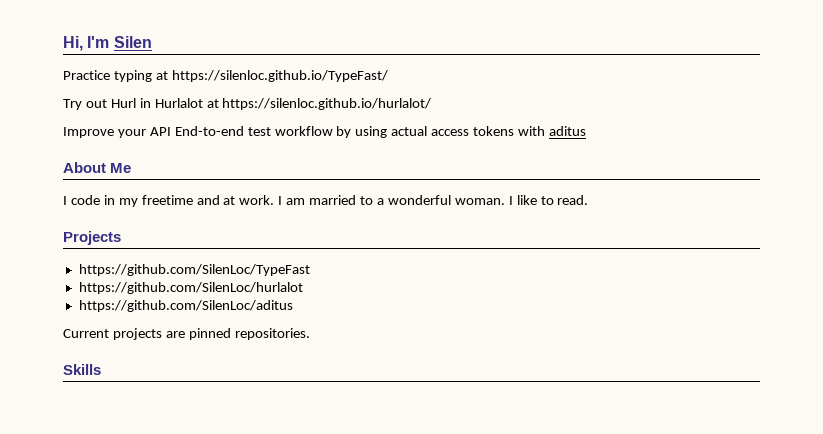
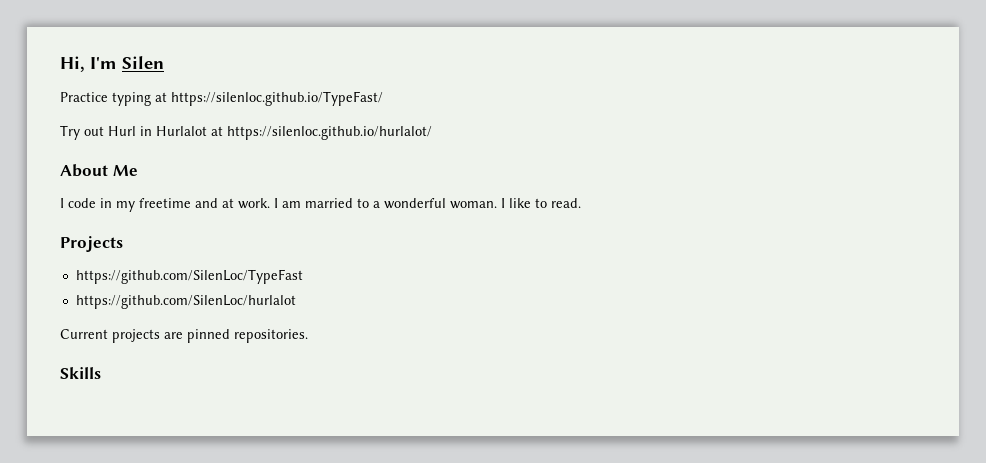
- Improve your API End-to-end test workflow by using actual access tokens with aditus
- https://github.com/SilenLoc/aditus

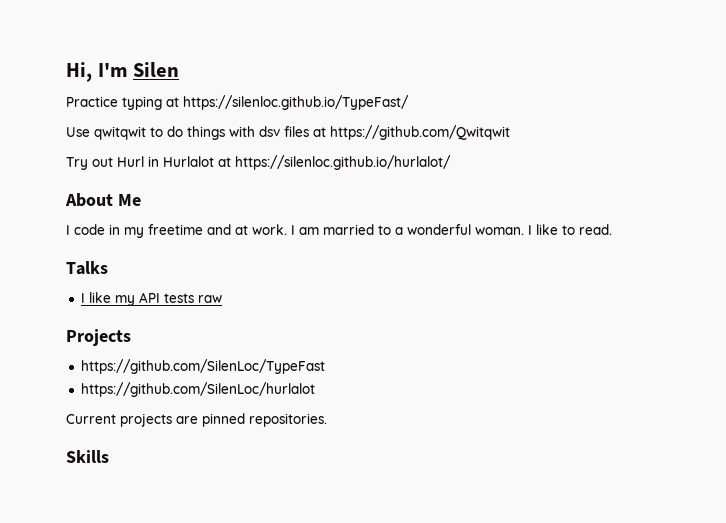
+ Use qwitqwit to do things with dsv files at https://github.com/Qwitqwit
+ Talks
+ I like my API tests raw

